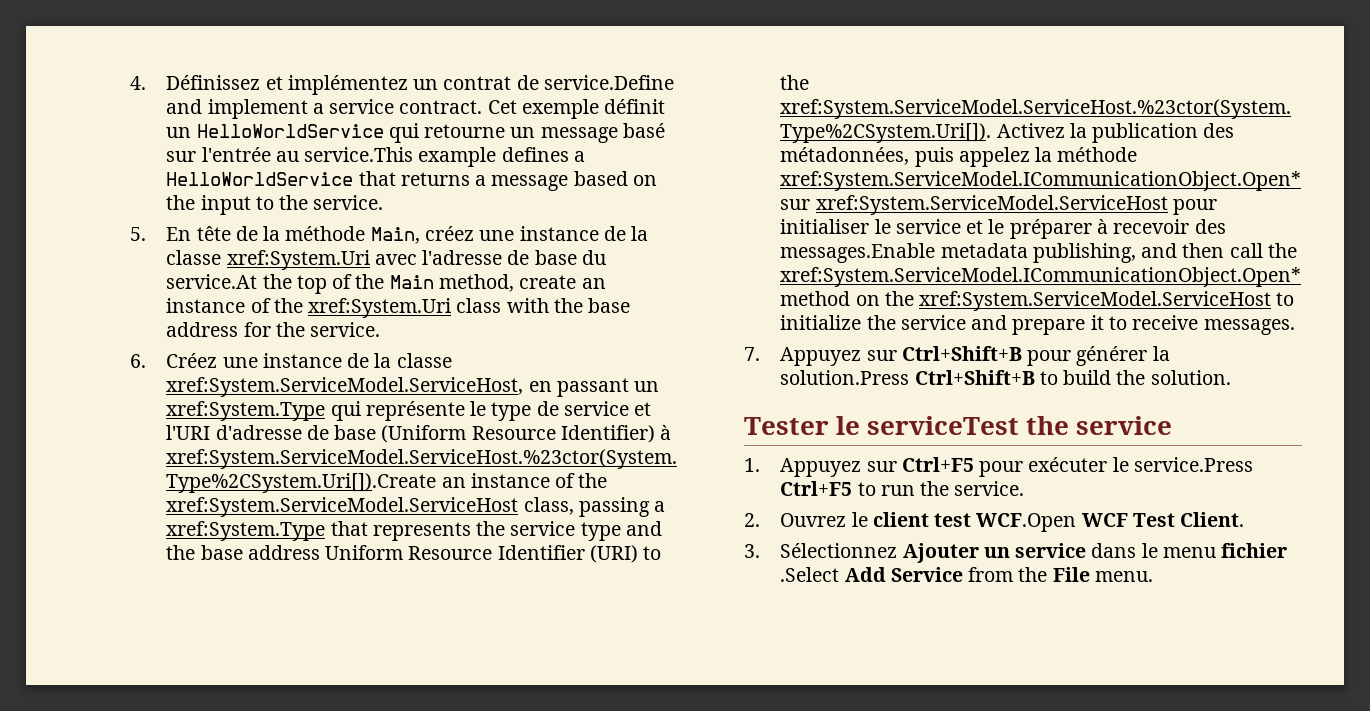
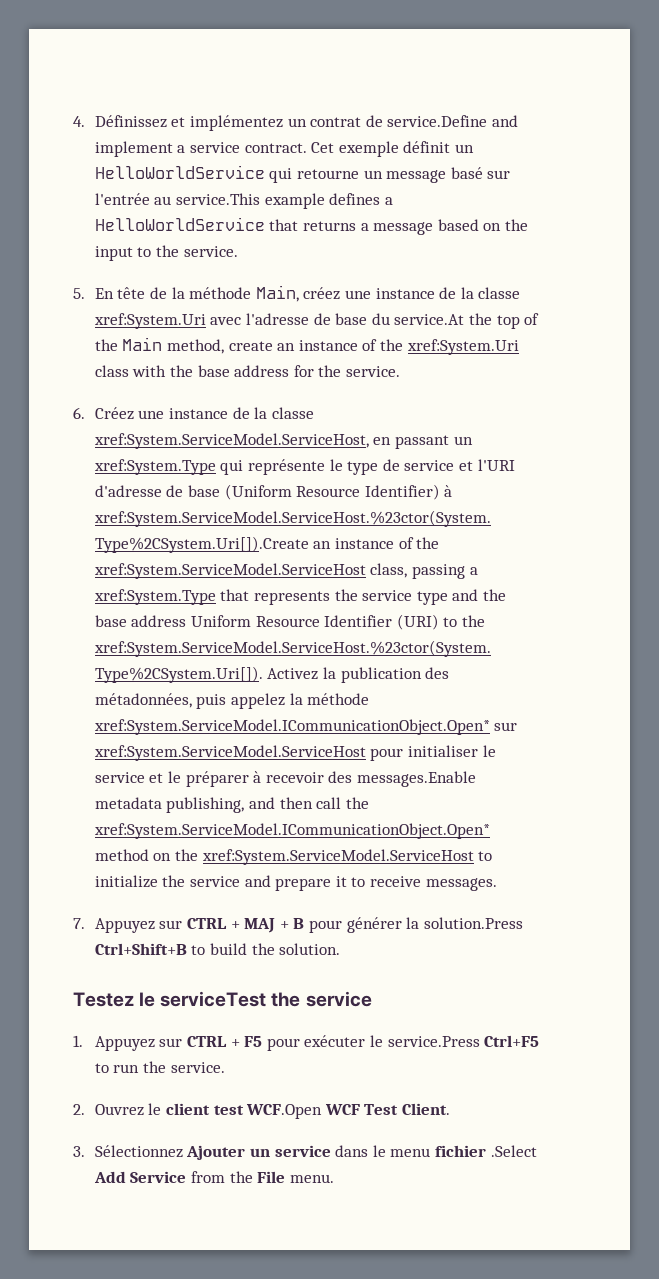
- 7. Appuyez sur Ctrl+Shift+B pour générer la solution.Press Ctrl+Shift+B to build the solution.
+ 7. Appuyez sur CTRL + MAJ + B pour générer la solution.Press Ctrl+Shift+B to build the solution.
- Tester le serviceTest the service
+ Testez le serviceTest the service
- 1. Appuyez sur Ctrl+F5 pour exécuter le service.Press Ctrl+F5 to run the service.
+ 1. Appuyez sur CTRL + F5 pour exécuter le service.Press Ctrl+F5 to run the service.

